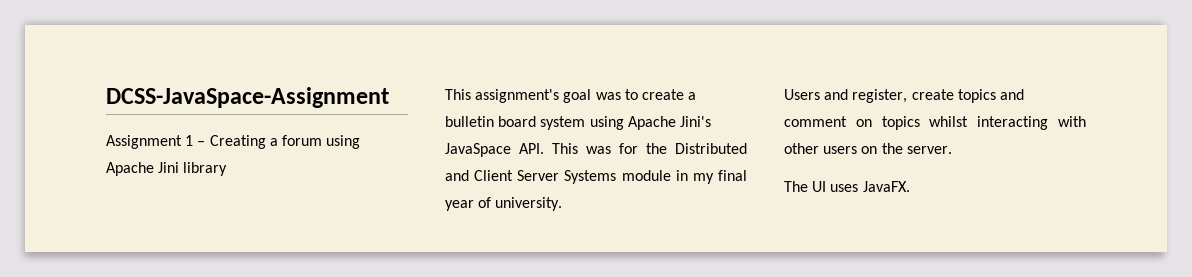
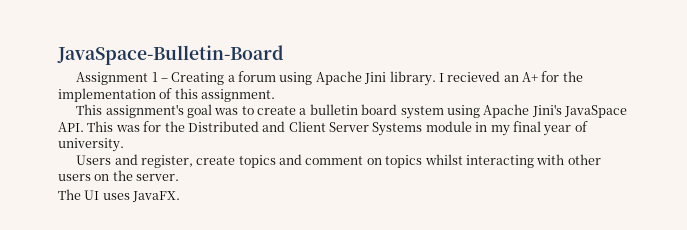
- DCSS-JavaSpace-Assignment
+ JavaSpace-Bulletin-Board
- Assignment 1 – Creating a forum using Apache Jini library
+ Assignment 1 – Creating a forum using Apache Jini library. I recieved an A+ for the implementation of this assignment.

